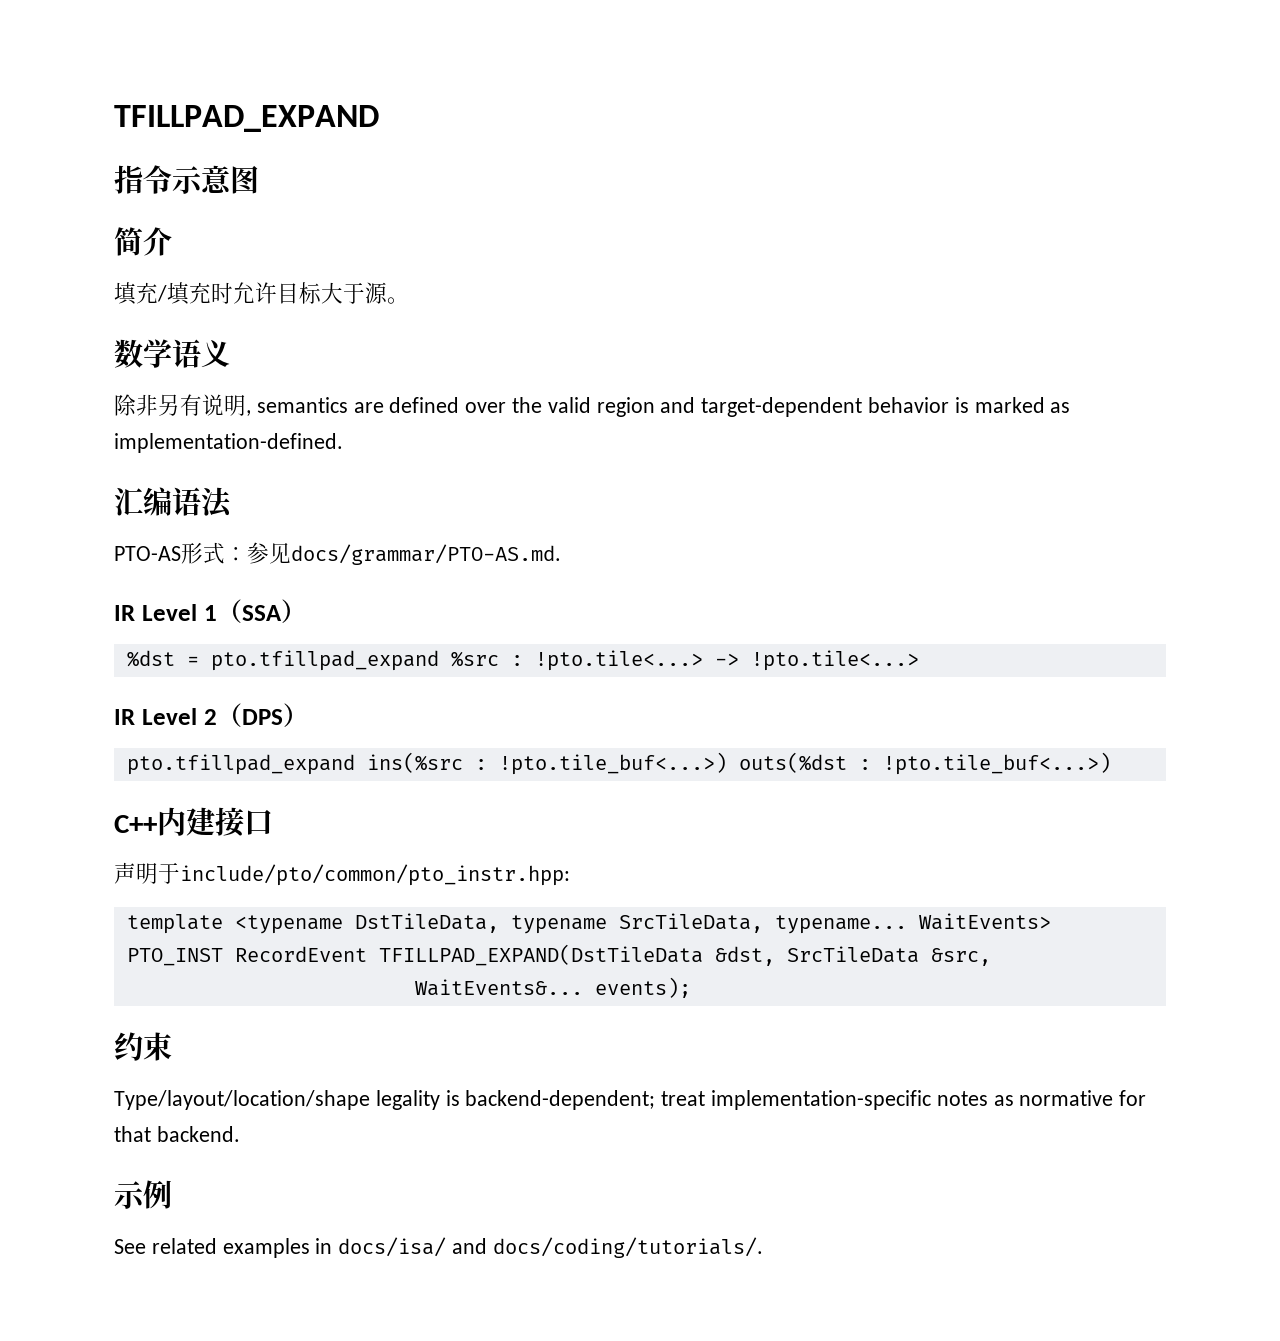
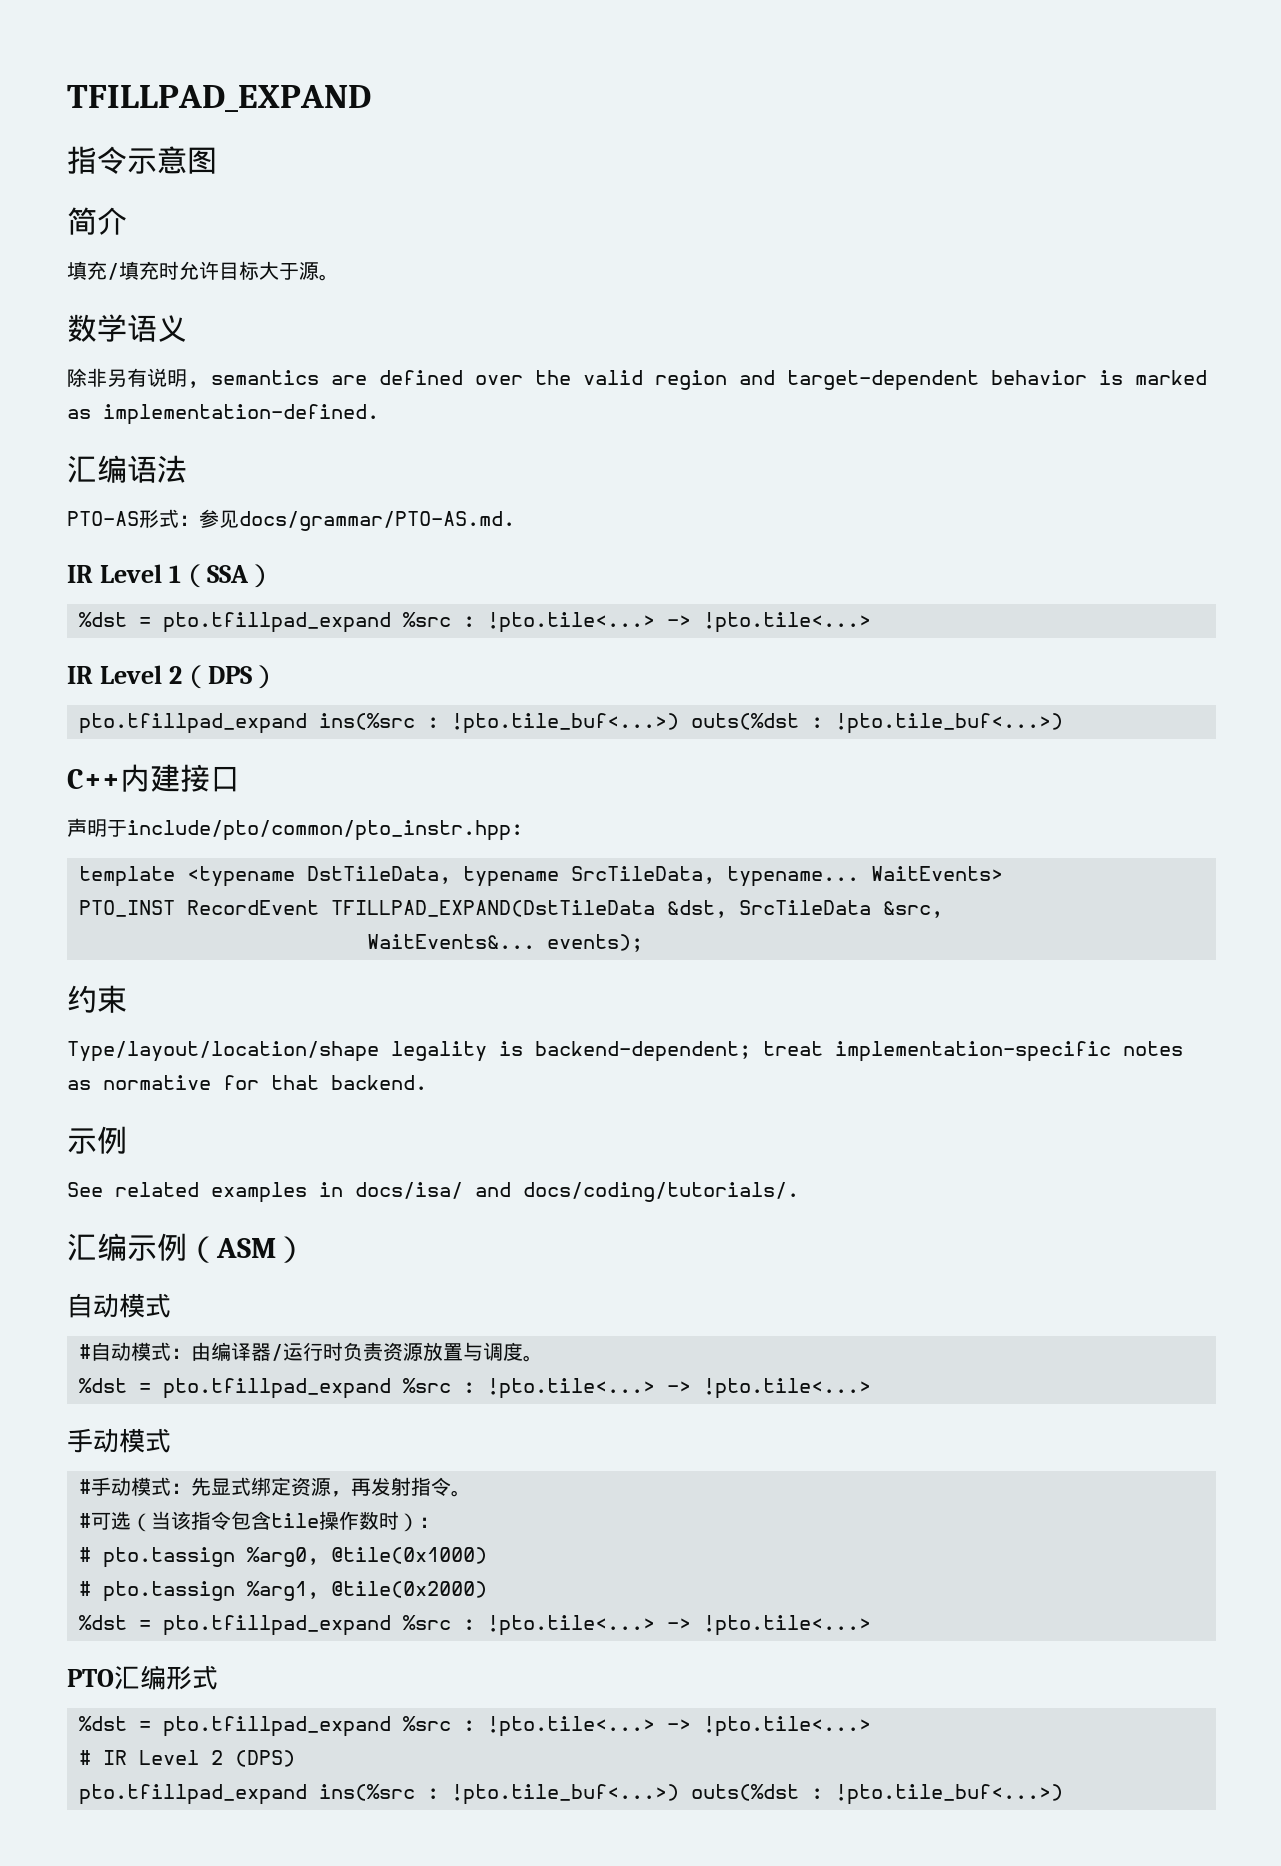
+ 汇编示例（ASM）
+ 自动模式
+ #自动模式：由编译器/运行时负责资源放置与调度。
+ %dst = pto.tfillpad_expand %src : !pto.tile<...> -> !pto.tile<...>
+ 手动模式
+ #手动模式：先显式绑定资源，再发射指令。
+ #可选（当该指令包含tile操作数时）：
+ # pto.tassign %arg0, @tile(0x1000)
+ # pto.tassign %arg1, @tile(0x2000)
+ %dst = pto.tfillpad_expand %src : !pto.tile<...> -> !pto.tile<...>
+ PTO汇编形式
+ %dst = pto.tfillpad_expand %src : !pto.tile<...> -> !pto.tile<...>
+ # IR Level 2 (DPS)
+ pto.tfillpad_expand ins(%src : !pto.tile_buf<...>) outs(%dst : !pto.tile_buf<...>)

